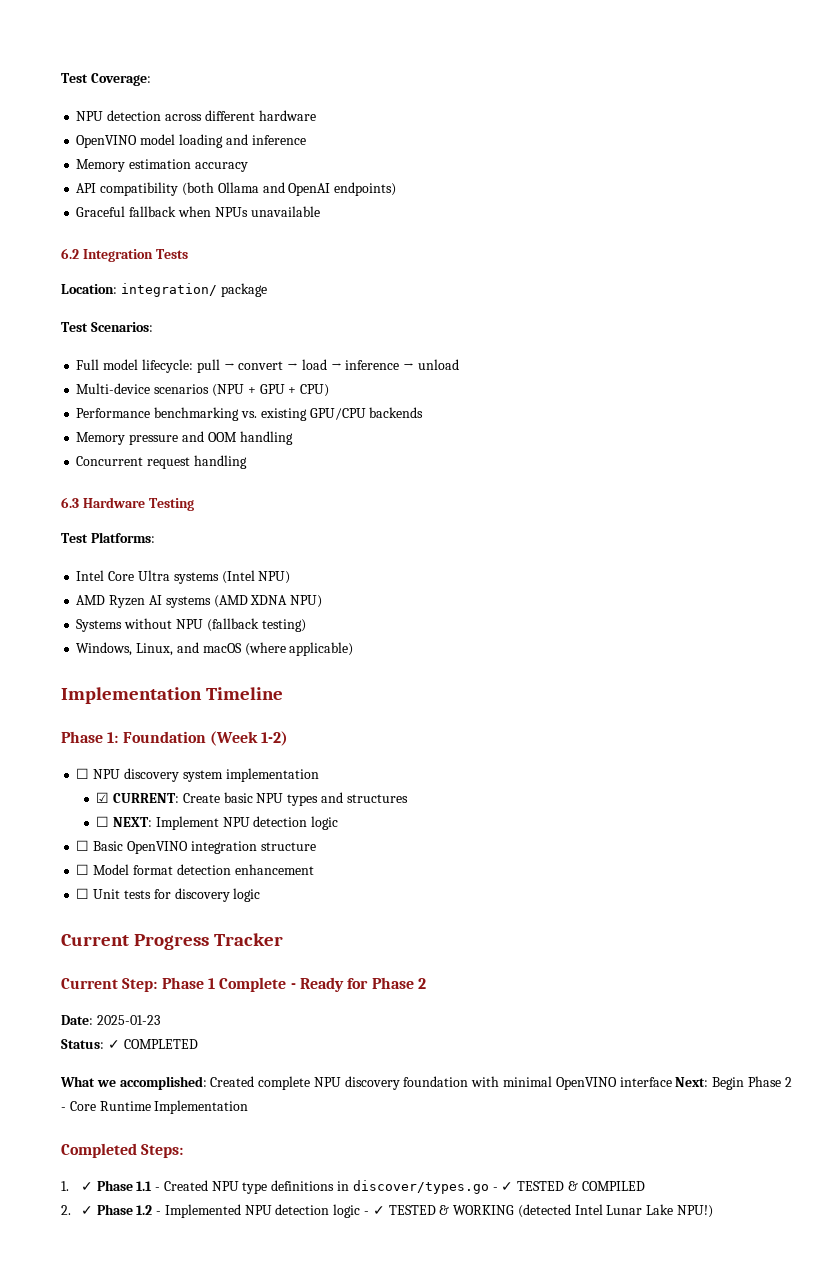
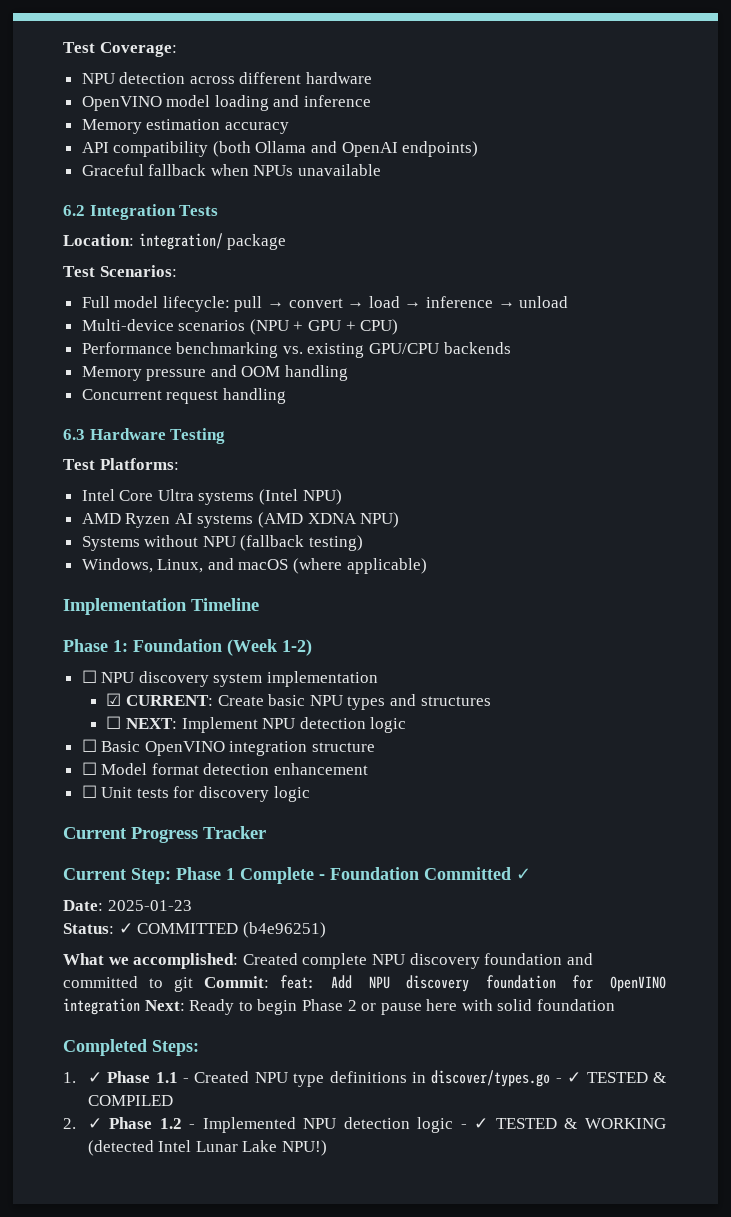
- Current Step: Phase 1 Complete - Ready for Phase 2
+ Current Step: Phase 1 Complete - Foundation Committed ✓
- Status: ✓ COMPLETED
+ Status: ✓ COMMITTED (b4e96251)
- What we accomplished: Created complete NPU discovery foundation with minimal OpenVINO interface Next: Begin Phase 2 - Core Runtime Implementation
+ What we accomplished: Created complete NPU discovery foundation and committed to git Commit: feat: Add NPU discovery foundation for OpenVINO integration Next: Ready to begin Phase 2 or pause here with solid foundation

